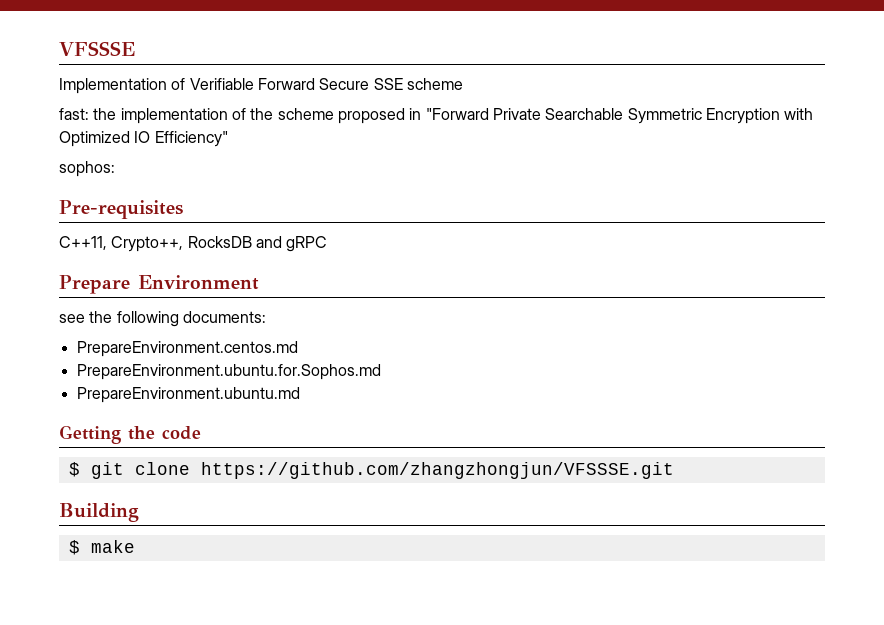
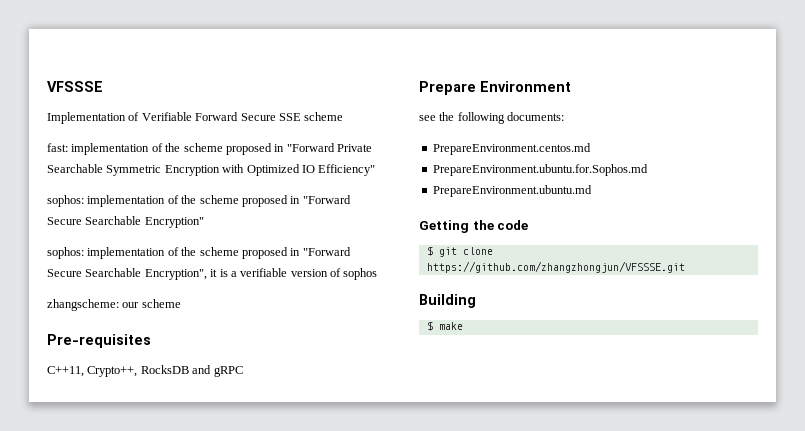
- fast: the implementation of the scheme proposed in "Forward Private Searchable Symmetric Encryption with Optimized IO Efficiency"
+ fast: implementation of the scheme proposed in "Forward Private Searchable Symmetric Encryption with Optimized IO Efficiency"
- sophos:
+ sophos: implementation of the scheme proposed in "Forward Secure Searchable Encryption"
+ sophos: implementation of the scheme proposed in "Forward Secure Searchable Encryption", it is a verifiable version of sophos
+ zhangscheme: our scheme

